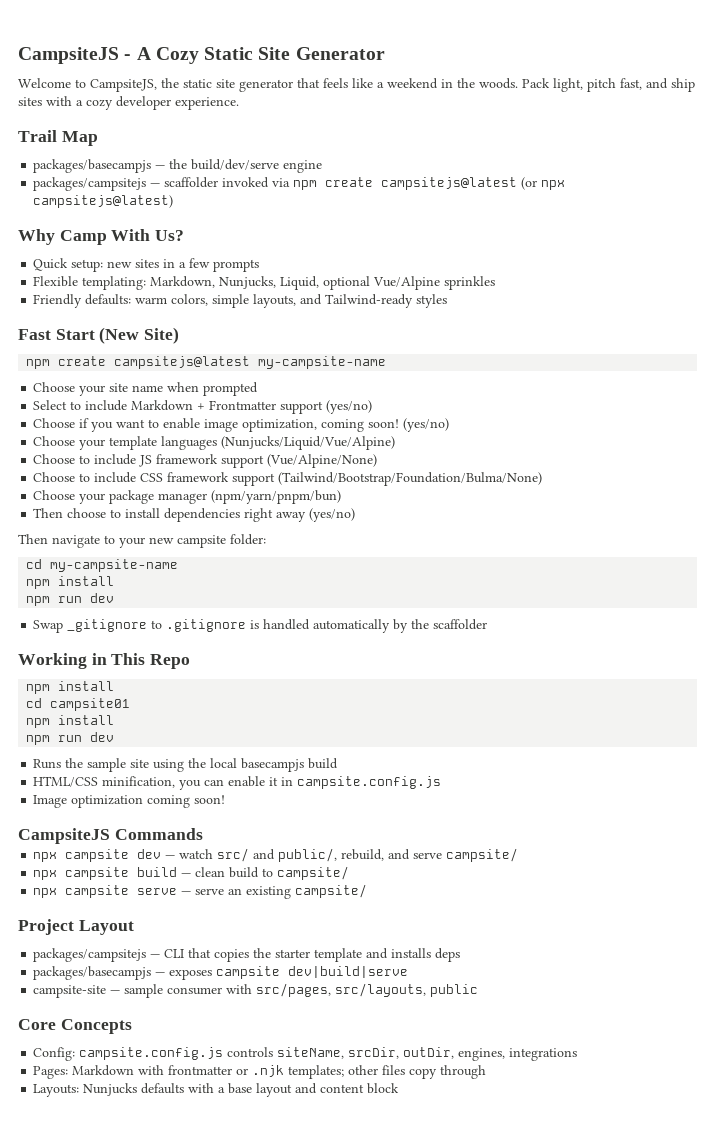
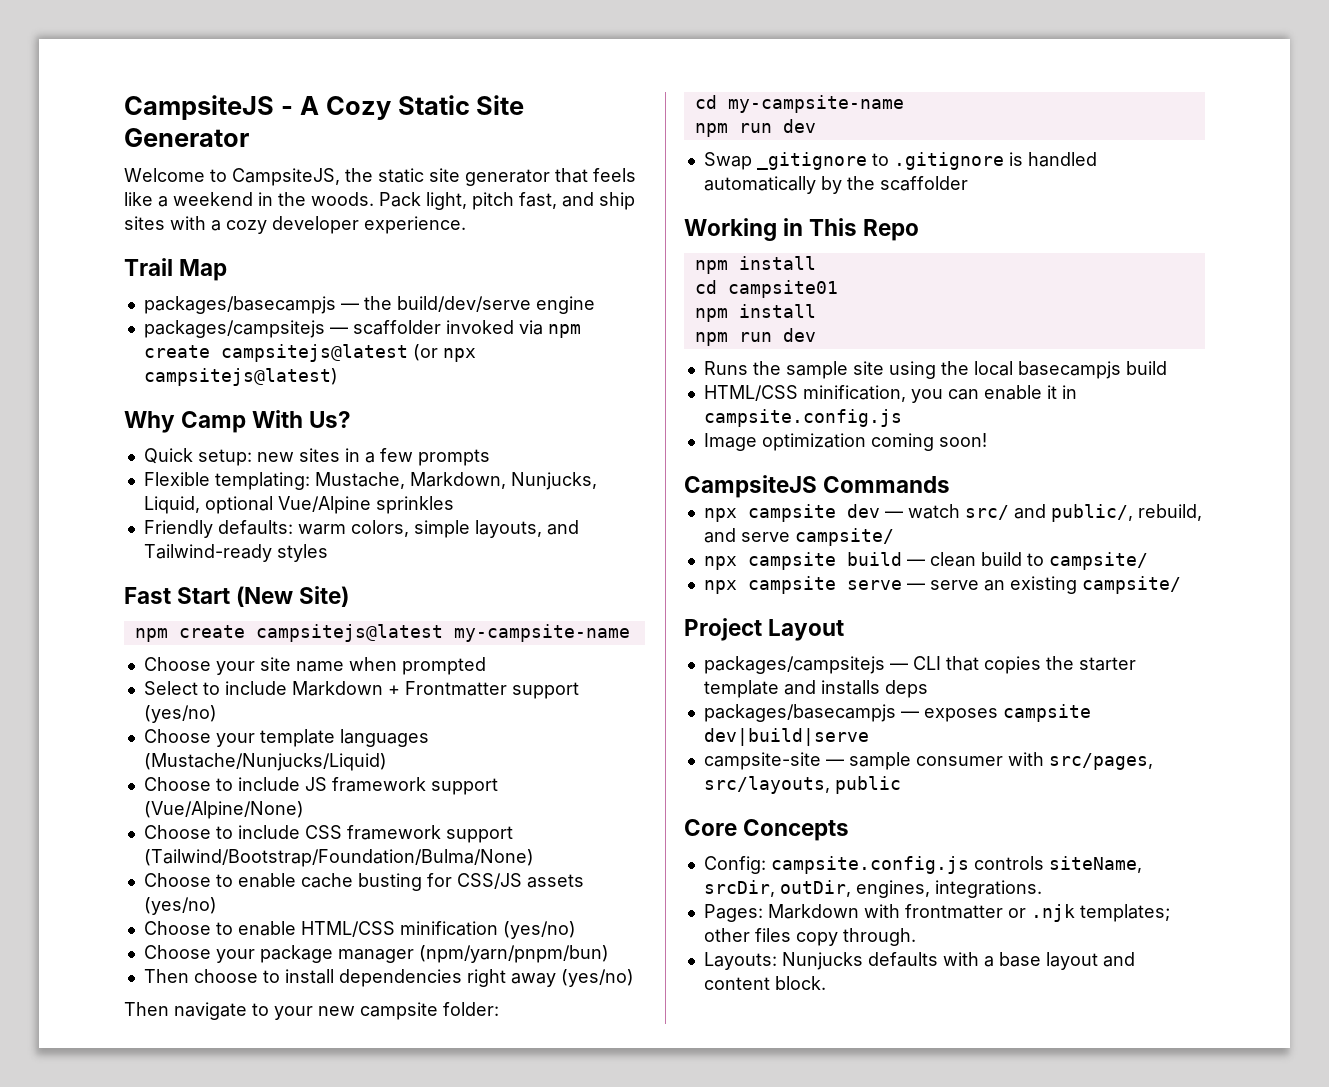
- Flexible templating: Markdown, Nunjucks, Liquid, optional Vue/Alpine sprinkles
+ Flexible templating: Mustache, Markdown, Nunjucks, Liquid, optional Vue/Alpine sprinkles
- Choose if you want to enable image optimization, coming soon! (yes/no)
- Choose your template languages (Nunjucks/Liquid/Vue/Alpine)
+ Choose your template languages (Mustache/Nunjucks/Liquid)
+ Choose to enable cache busting for CSS/JS assets (yes/no)
+ Choose to enable HTML/CSS minification (yes/no)
  cd my-campsite-name
- npm install
- Config: campsite.config.js controls siteName, srcDir, outDir, engines, integrations
+ Config: campsite.config.js controls siteName, srcDir, outDir, engines, integrations.
- Pages: Markdown with frontmatter or .njk templates; other files copy through
+ Pages: Markdown with frontmatter or .njk templates; other files copy through.
- Layouts: Nunjucks defaults with a base layout and content block
+ Layouts: Nunjucks defaults with a base layout and content block.

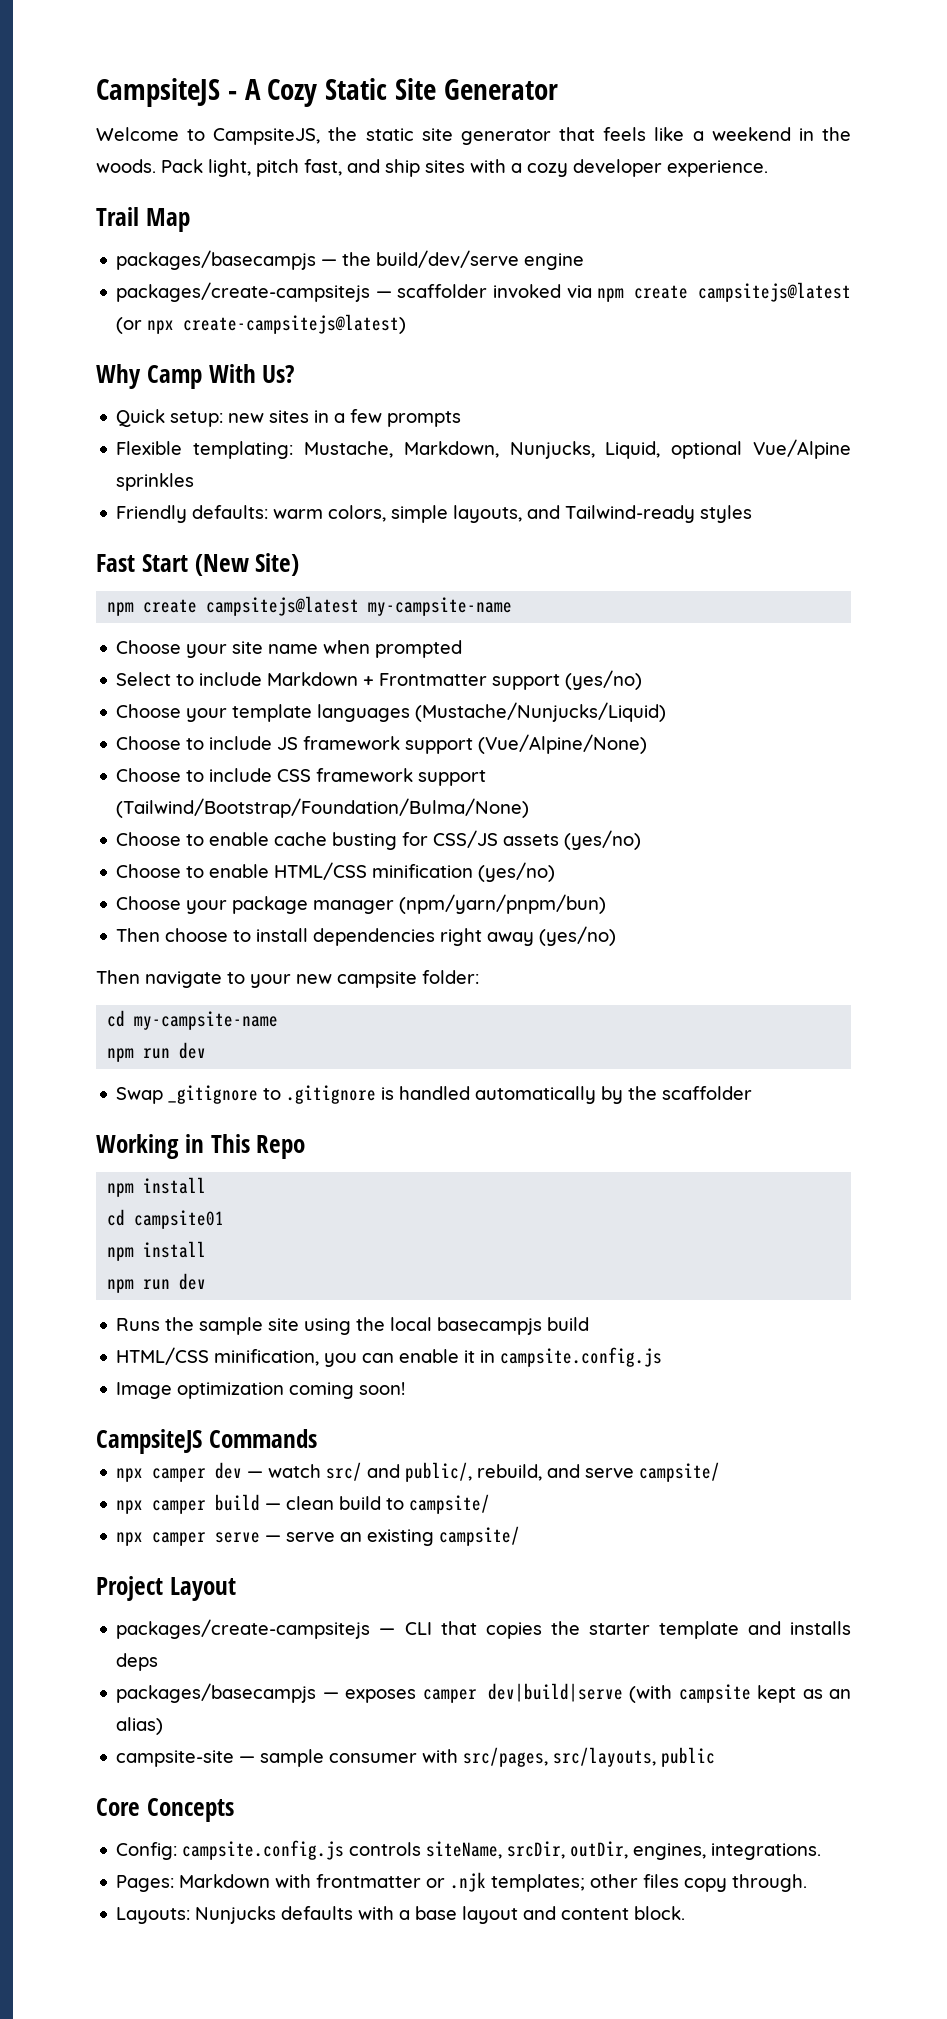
- packages/campsitejs — scaffolder invoked via npm create campsitejs@latest (or npx campsitejs@latest)
+ packages/create-campsitejs — scaffolder invoked via npm create campsitejs@latest (or npx create-campsitejs@latest)
- npx campsite dev — watch src/ and public/, rebuild, and serve campsite/
+ npx camper dev — watch src/ and public/, rebuild, and serve campsite/
- npx campsite build — clean build to campsite/
+ npx camper build — clean build to campsite/
- npx campsite serve — serve an existing campsite/
+ npx camper serve — serve an existing campsite/
- packages/campsitejs — CLI that copies the starter template and installs deps
+ packages/create-campsitejs — CLI that copies the starter template and installs deps
- packages/basecampjs — exposes campsite dev|build|serve
+ packages/basecampjs — exposes camper dev|build|serve (with campsite kept as an alias)

